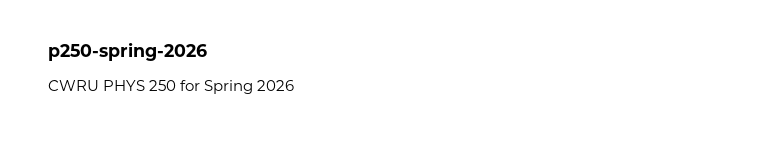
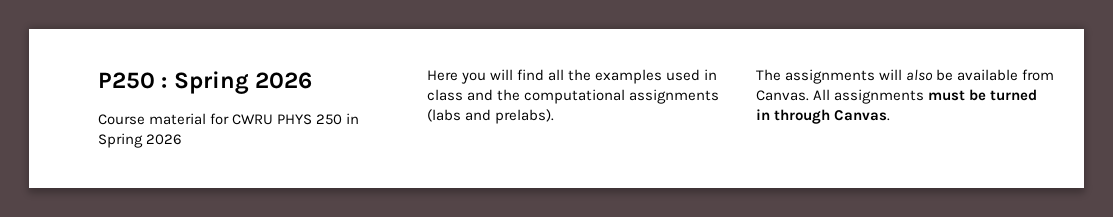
- p250-spring-2026
- CWRU PHYS 250 for Spring 2026
+ P250 : Spring 2026
+ Course material for CWRU PHYS 250 in Spring 2026
+ Here you will find all the examples used in class and the computational assignments (labs and prelabs).
+ The assignments will also be available from Canvas. All assignments must be turned in through Canvas.

